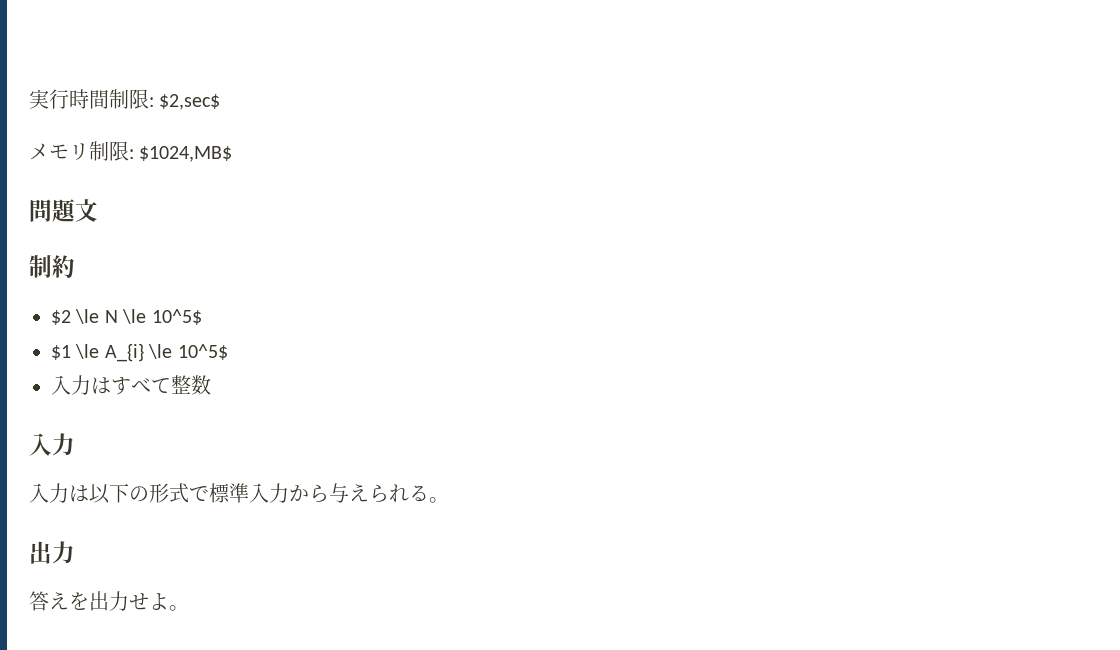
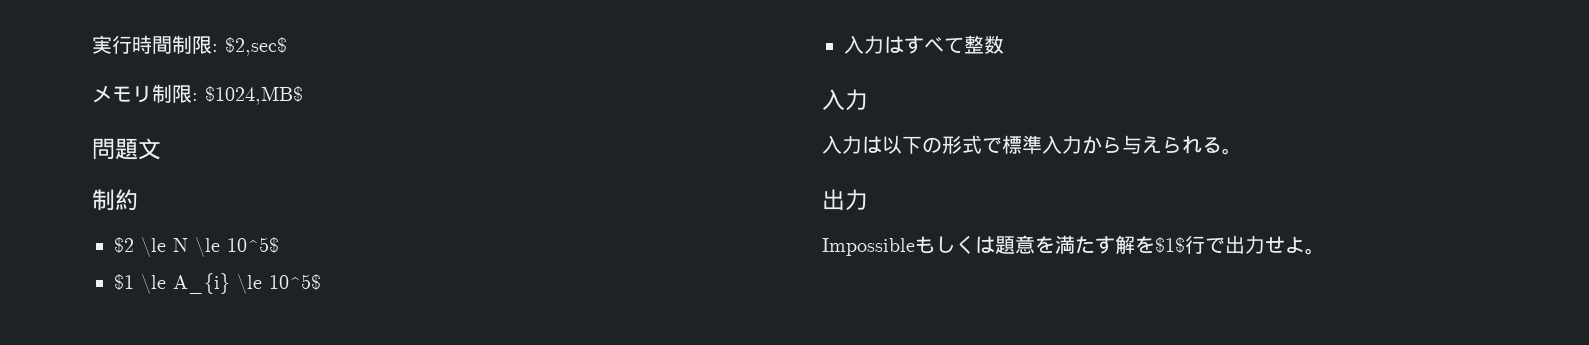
- 答えを出力せよ。
+ Impossibleもしくは題意を満たす解を$1$行で出力せよ。

